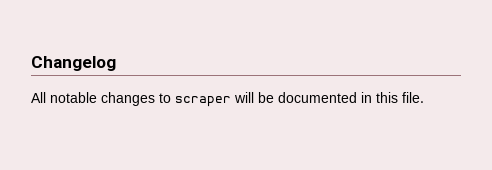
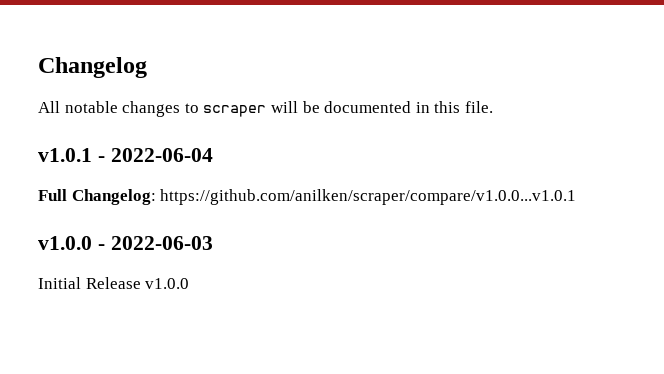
+ v1.0.1 - 2022-06-04
+ Full Changelog: https://github.com/anilken/scraper/compare/v1.0.0...v1.0.1
+ v1.0.0 - 2022-06-03
+ Initial Release v1.0.0

